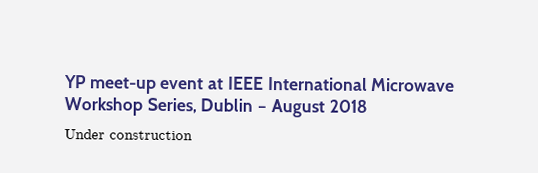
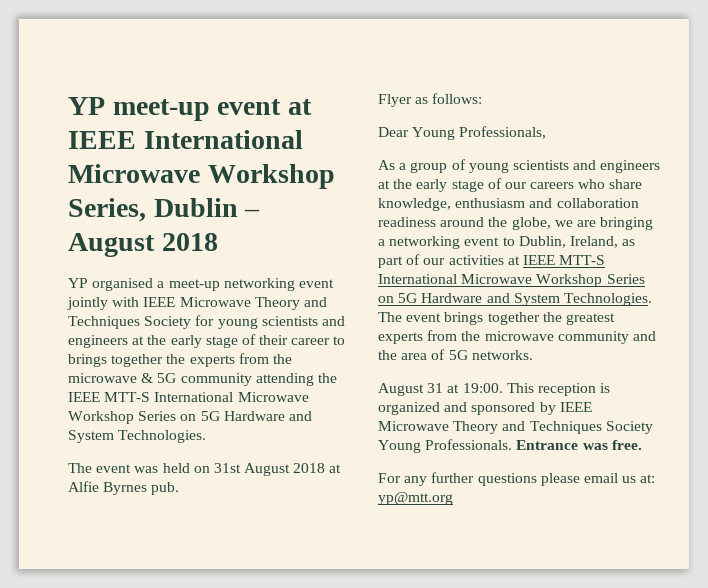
- Under construction
+ YP organised a meet-up networking event jointly with IEEE Microwave Theory and Techniques Society for young scientists and engineers at the early stage of their career to brings together the experts from the microwave & 5G community attending the IEEE MTT-S International Microwave Workshop Series on 5G Hardware and System Technologies.
+ The event was held on 31st August 2018 at Alfie Byrnes pub.
+ Flyer as follows:
+ Dear Young Professionals,
+ As a group of young scientists and engineers at the early stage of our careers who share knowledge, enthusiasm and collaboration readiness around the globe, we are bringing a networking event to Dublin, Ireland, as part of our activities at IEEE MTT-S International Microwave Workshop Series on 5G Hardware and System Technologies. The event brings together the greatest experts from the microwave community and the area of 5G networks.
+ August 31 at 19:00. This reception is organized and sponsored by IEEE Microwave Theory and Techniques Society Young Professionals. Entrance was free.
+ For any further questions please email us at: yp@mtt.org

